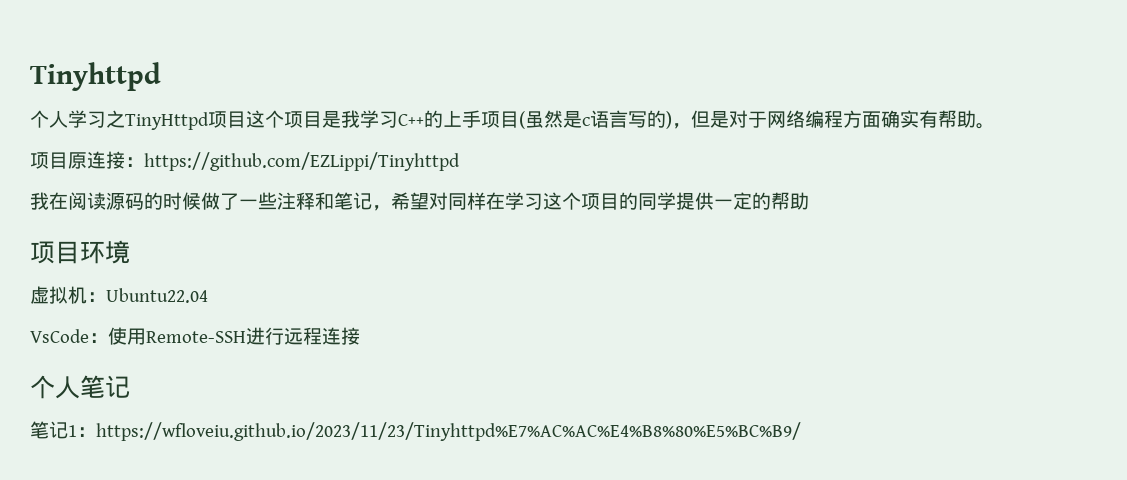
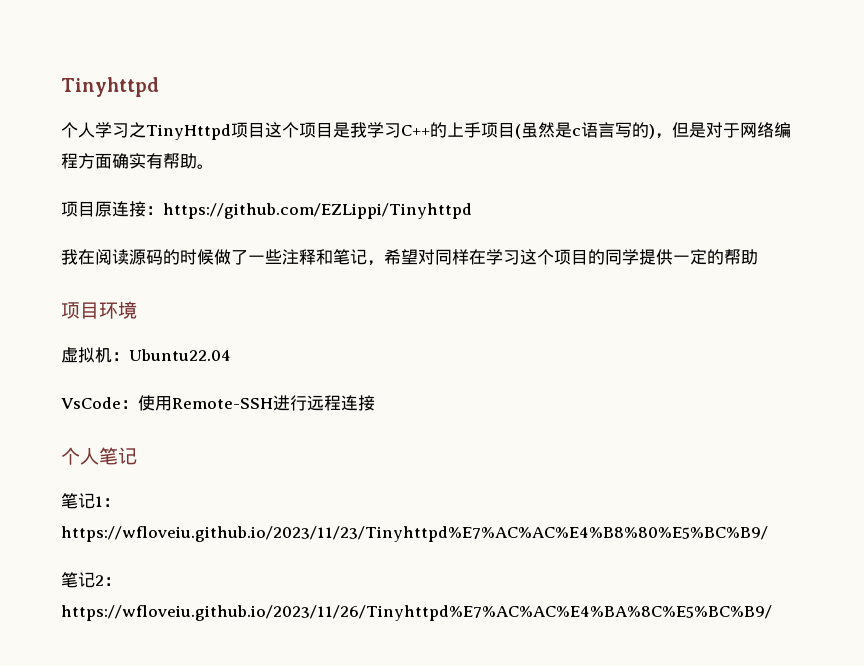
+ 笔记2：https://wfloveiu.github.io/2023/11/26/Tinyhttpd%E7%AC%AC%E4%BA%8C%E5%BC%B9/

